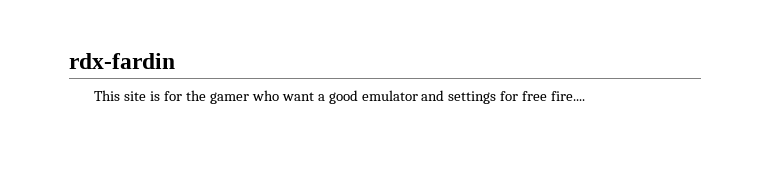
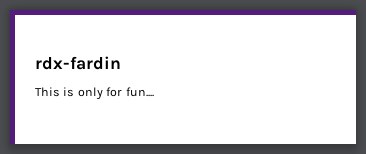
- This site is for the gamer who want a good emulator and settings for free fire....
+ This is only for fun....

